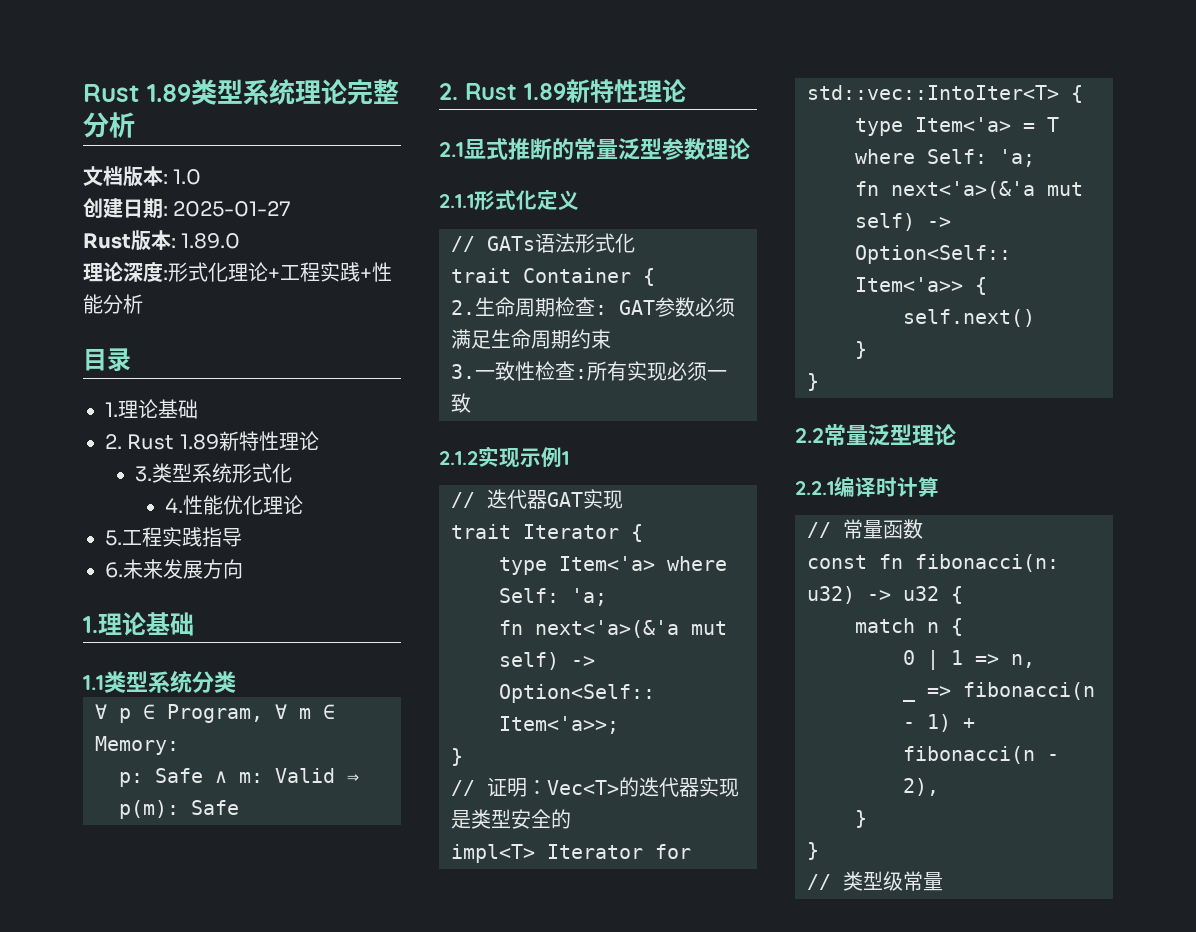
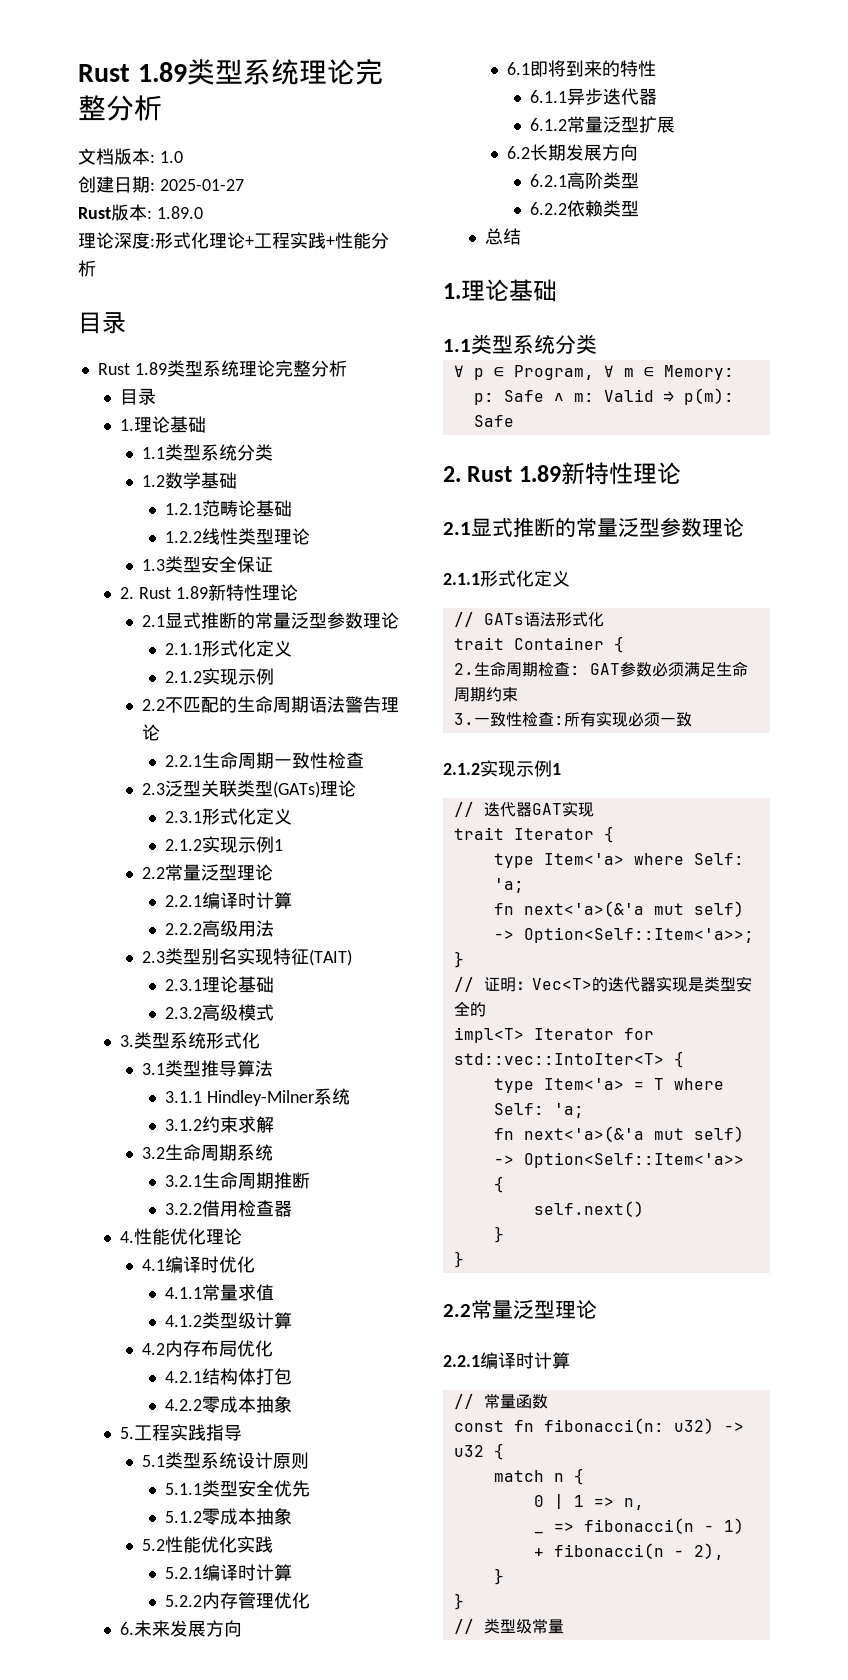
  理论深度:形式化理论+工程实践+性能分析
  目录
+ Rust 1.89类型系统理论完整分析
+ 目录
  1.理论基础
+ 1.1类型系统分类
+ 1.2数学基础
+ 1.2.1范畴论基础
+ 1.2.2线性类型理论
+ 1.3类型安全保证
  2. Rust 1.89新特性理论
+ 2.1显式推断的常量泛型参数理论
+ 2.1.1形式化定义
+ 2.1.2实现示例
+ 2.2不匹配的生命周期语法警告理论
+ 2.2.1生命周期一致性检查
+ 2.3泛型关联类型(GATs)理论
+ 2.3.1形式化定义
+ 2.1.2实现示例1
+ 2.2常量泛型理论
+ 2.2.1编译时计算
+ 2.2.2高级用法
+ 2.3类型别名实现特征(TAIT)
+ 2.3.1理论基础
+ 2.3.2高级模式
+ 3.1类型推导算法
+ 3.1.1 Hindley-Milner系统
+ 3.1.2约束求解
+ 3.2生命周期系统
+ 3.2.1生命周期推断
+ 3.2.2借用检查器
  4.性能优化理论
+ 4.1编译时优化
+ 4.1.1常量求值
+ 4.1.2类型级计算
+ 4.2内存布局优化
+ 4.2.1结构体打包
+ 4.2.2零成本抽象
  5.工程实践指导
+ 5.1类型系统设计原则
+ 5.1.1类型安全优先
+ 5.1.2零成本抽象
+ 5.2性能优化实践
+ 5.2.1编译时计算
+ 5.2.2内存管理优化
  6.未来发展方向
+ 6.1即将到来的特性
+ 6.1.1异步迭代器
+ 6.1.2常量泛型扩展
+ 6.2长期发展方向
+ 6.2.1高阶类型
+ 6.2.2依赖类型
+ 总结

